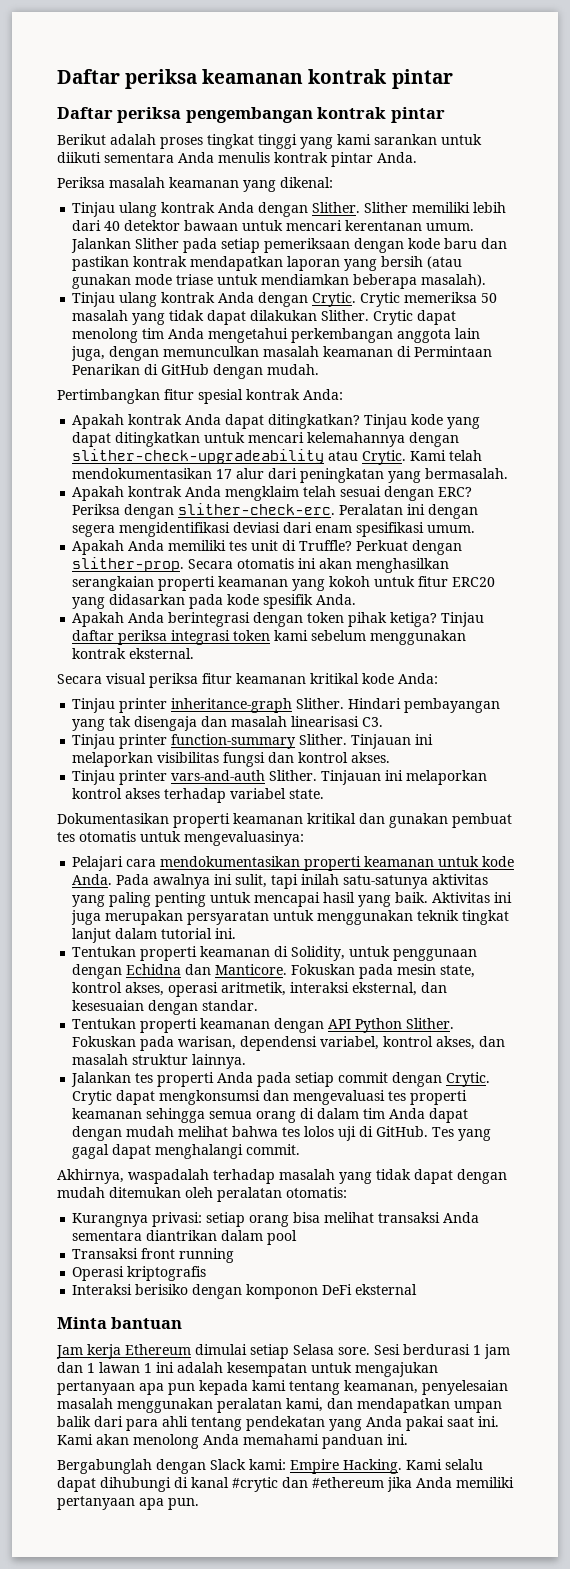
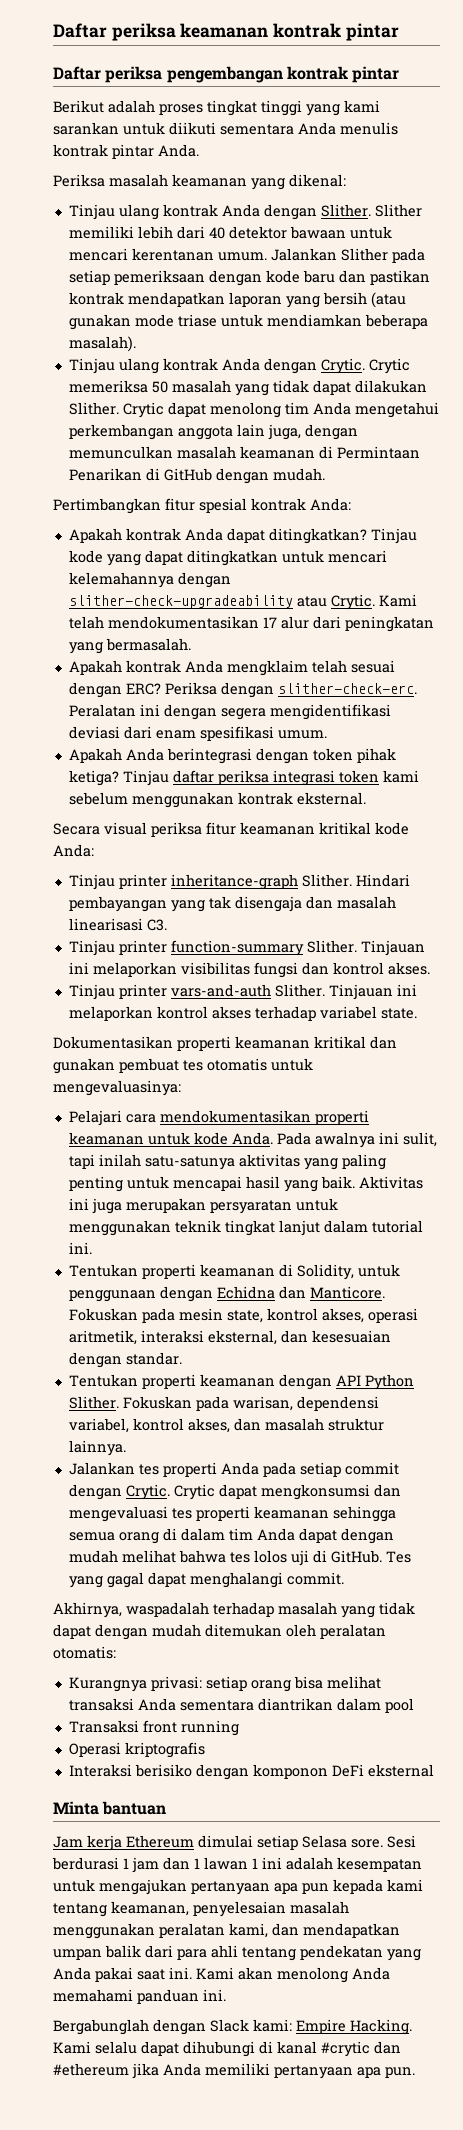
- Apakah Anda memiliki tes unit di Truffle? Perkuat dengan slither-prop. Secara otomatis ini akan menghasilkan serangkaian properti keamanan yang kokoh untuk fitur ERC20 yang didasarkan pada kode spesifik Anda.

